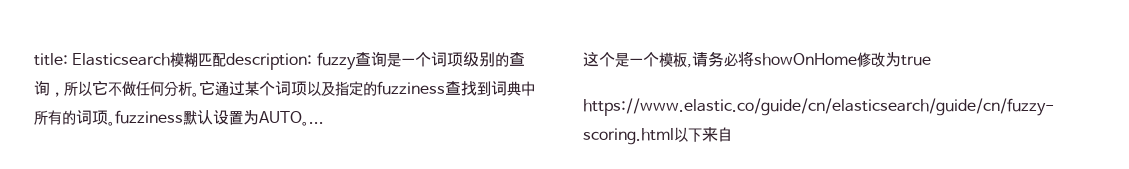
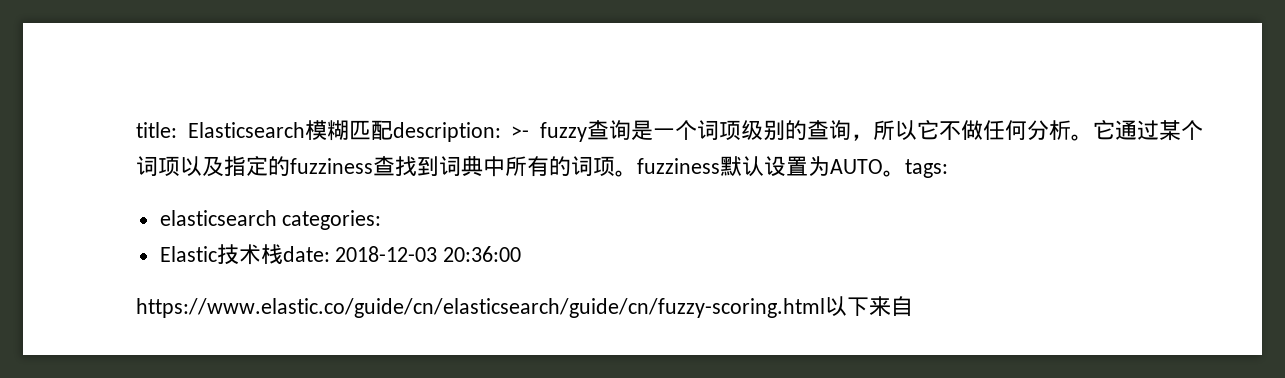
- title: Elasticsearch模糊匹配description: fuzzy查询是一个词项级别的查询，所以它不做任何分析。
+ title: Elasticsearch模糊匹配description: >- fuzzy查询是一个词项级别的查询，所以它不做任何分析。
- 它通过某个词项以及指定的fuzziness查找到词典中所有的词项。fuzziness默认设置为AUTO。...
- 这个是一个模板,请务必将showOnHome修改为true
+ 它通过某个词项以及指定的fuzziness查找到词典中所有的词项。fuzziness默认设置为AUTO。tags:
+ elasticsearch categories:
+ Elastic技术栈date: 2018-12-03 20:36:00

